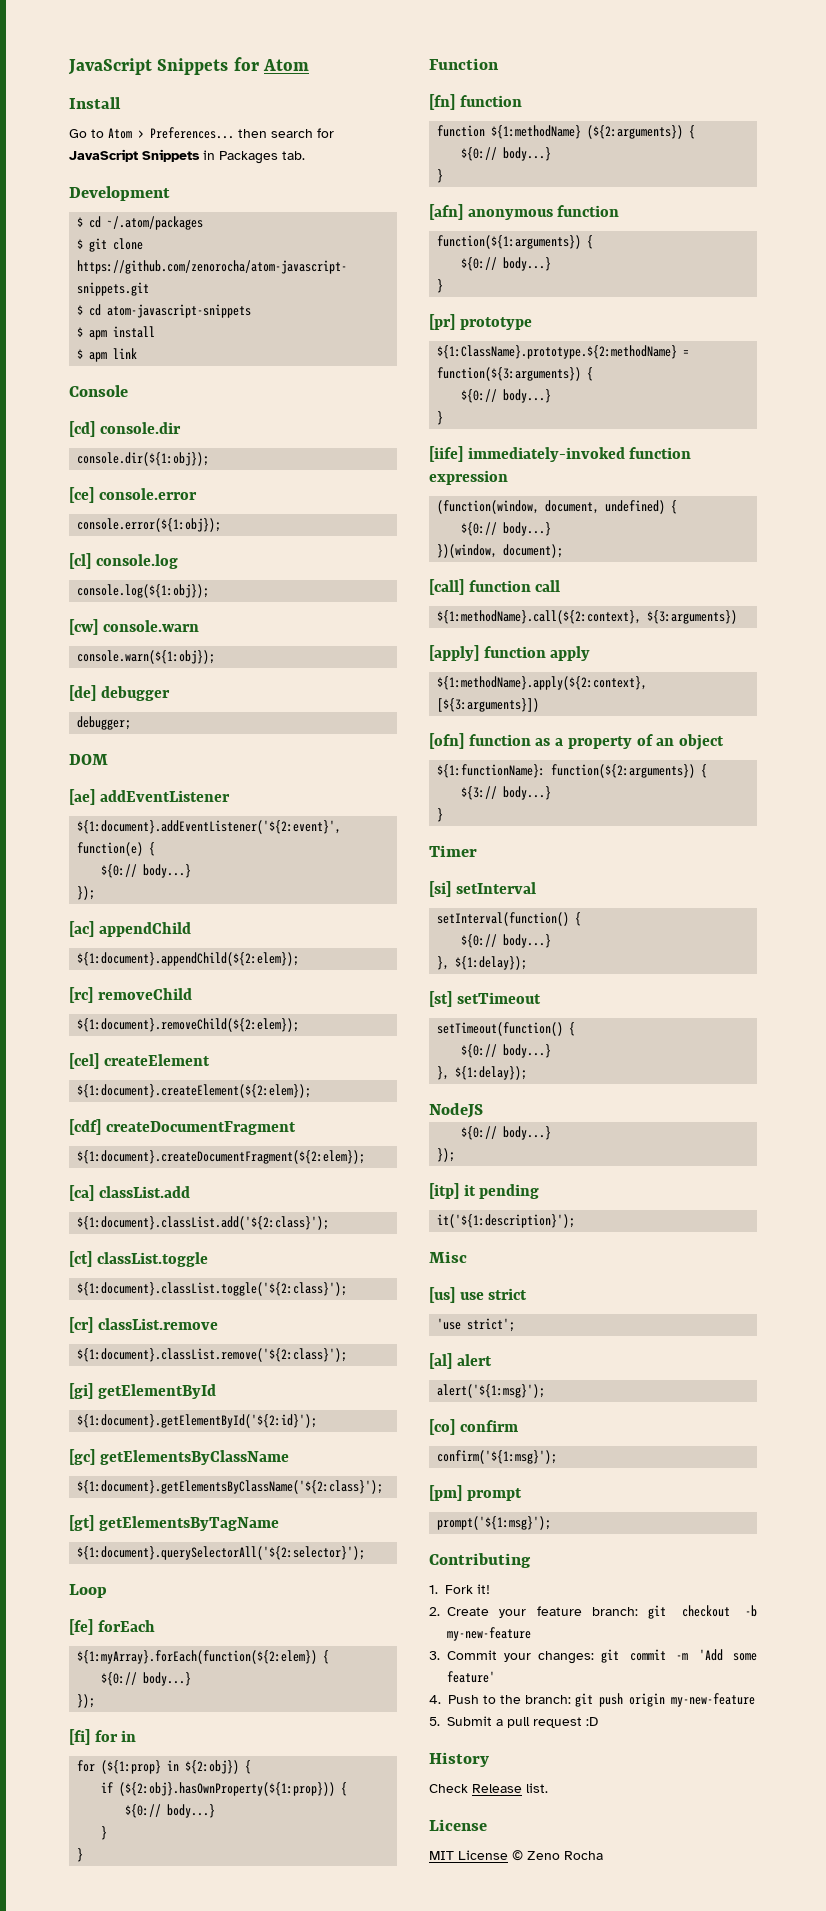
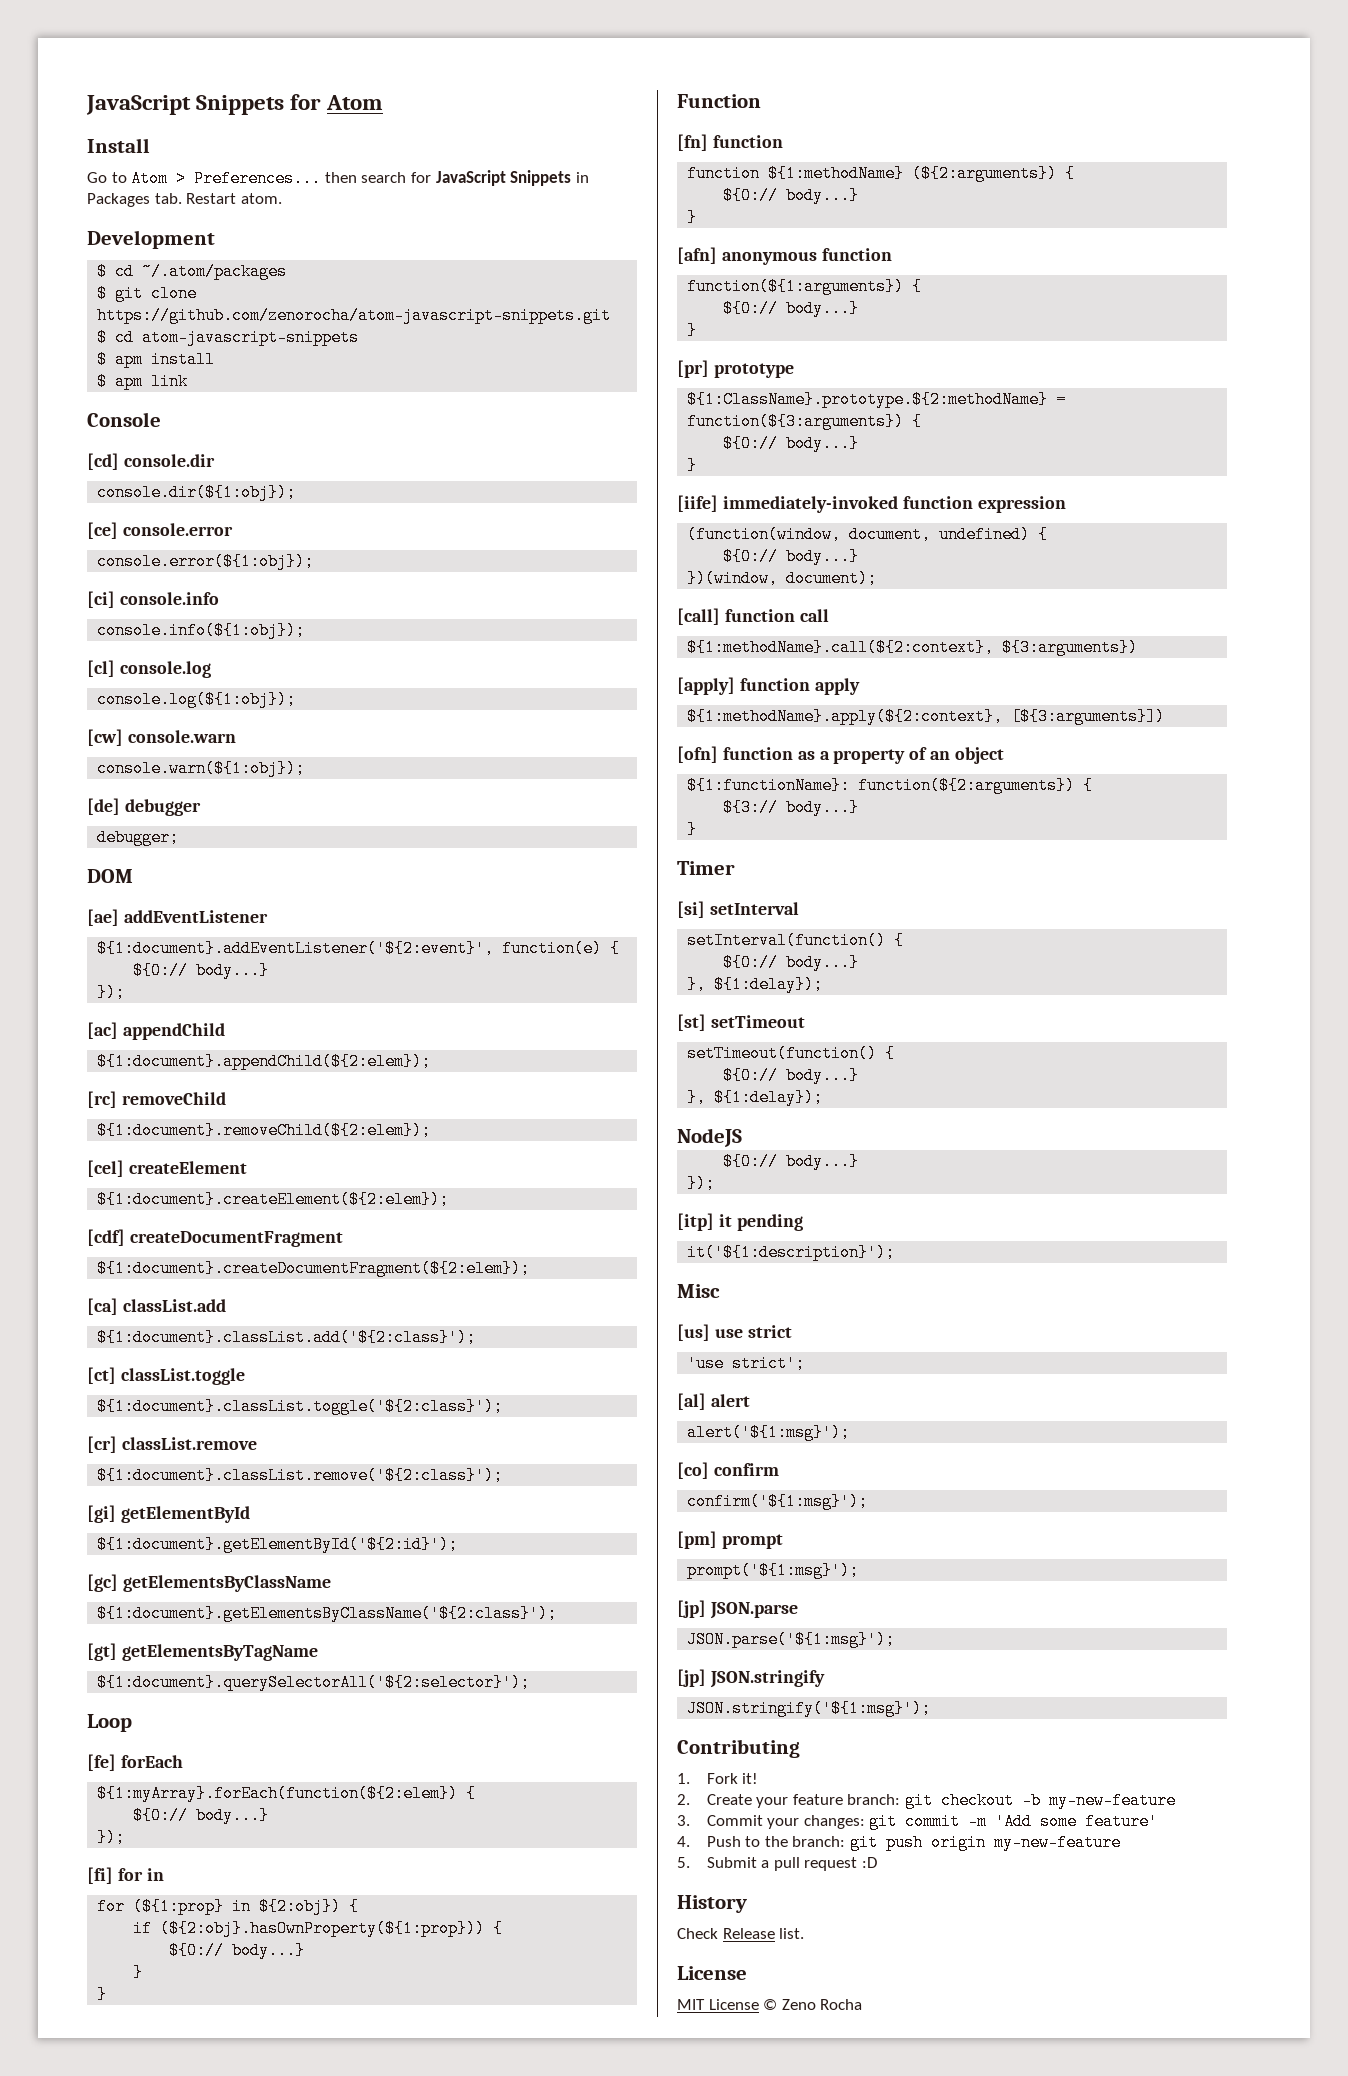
- Go to Atom > Preferences... then search for JavaScript Snippets in Packages tab.
+ Go to Atom > Preferences... then search for JavaScript Snippets in Packages tab. Restart atom.
+ [ci] console.info
+ console.info(${1:obj});
+ [jp] JSON.parse
+ JSON.parse('${1:msg}');
+ [jp] JSON.stringify
+ JSON.stringify('${1:msg}');

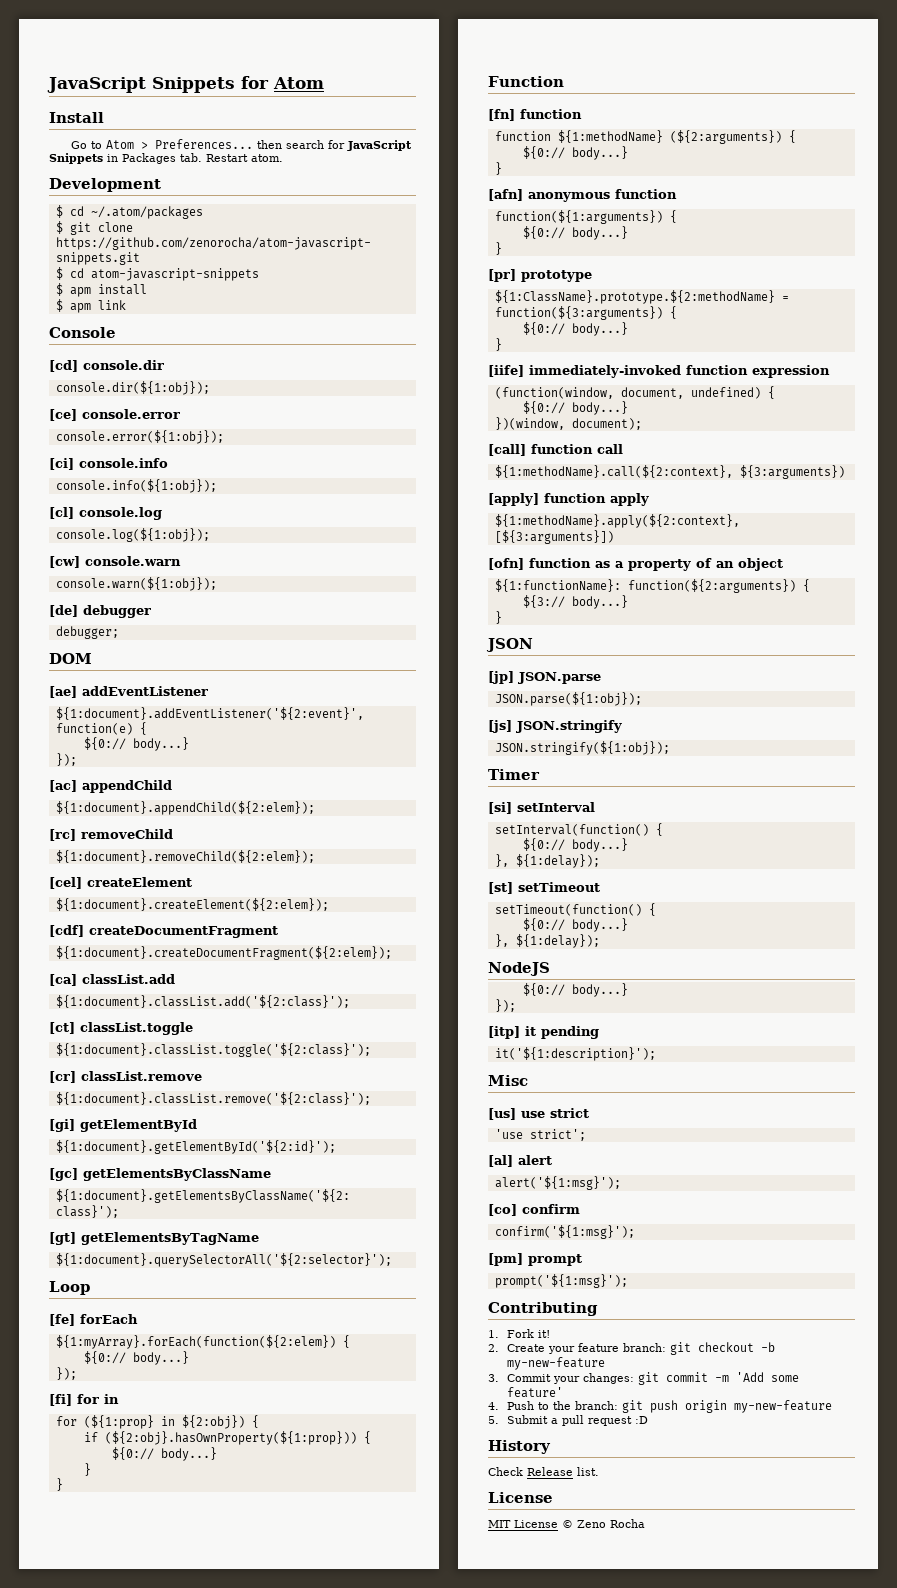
+ JSON
+ [jp] JSON.parse
+ JSON.parse(${1:obj});
+ [js] JSON.stringify
+ JSON.stringify(${1:obj});
- [jp] JSON.parse
- JSON.parse('${1:msg}');
- [jp] JSON.stringify
- JSON.stringify('${1:msg}');

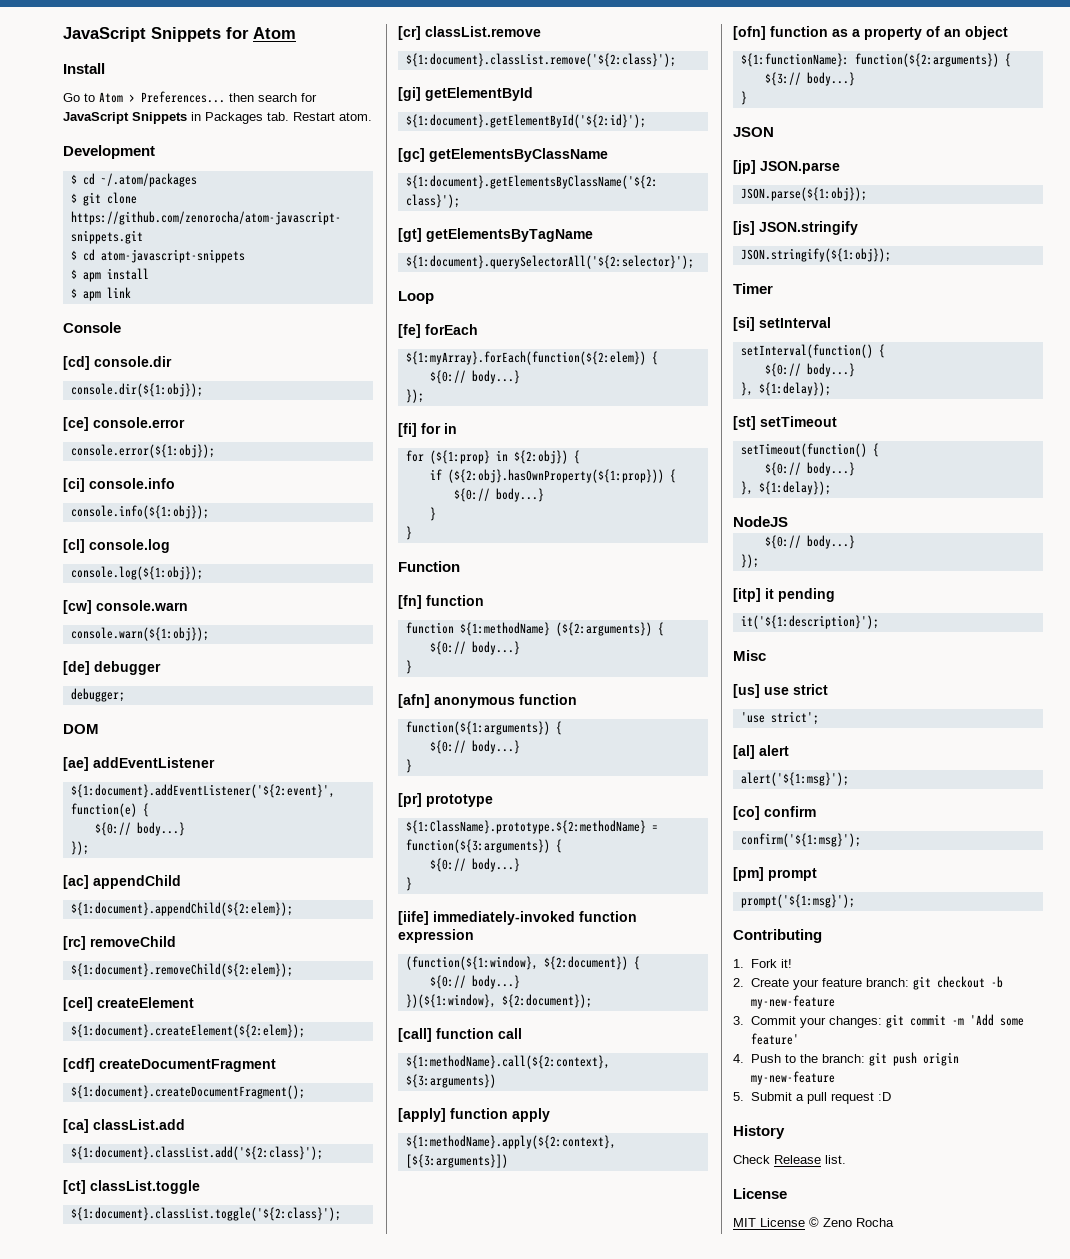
- ${1:document}.createDocumentFragment(${2:elem});
+ ${1:document}.createDocumentFragment();
- (function(window, document, undefined) {
+ (function(${1:window}, ${2:document}) {
  ${0:// body...}
- })(window, document);
+ })(${1:window}, ${2:document});

